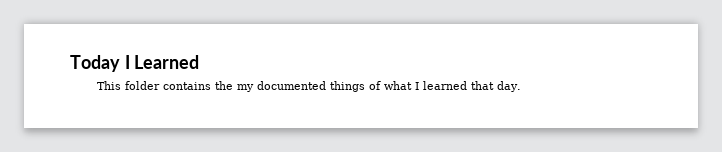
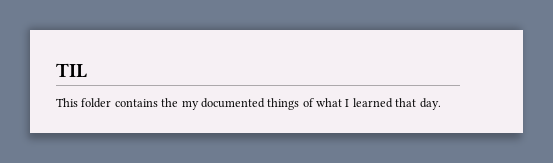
- Today I Learned
+ TIL

